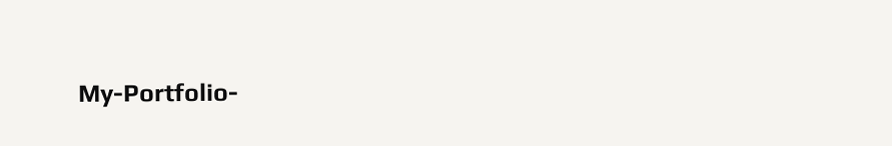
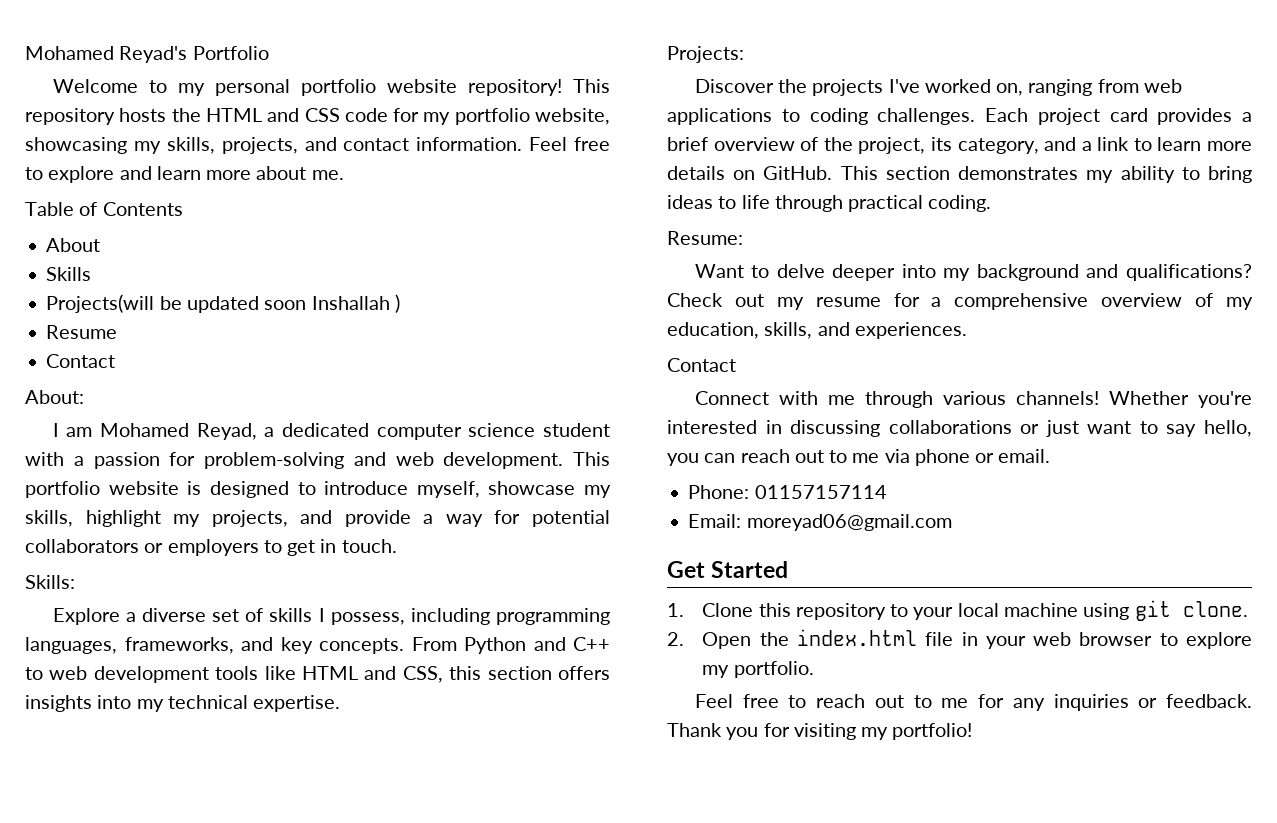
- My-Portfolio-
+ Mohamed Reyad's Portfolio
+ Welcome to my personal portfolio website repository! This repository hosts the HTML and CSS code for my portfolio website, showcasing my skills, projects, and contact information. Feel free to explore and learn more about me.
+ Table of Contents
+ About
+ Skills
+ Projects(will be updated soon Inshallah )
+ Resume
+ Contact
+ About:
+ I am Mohamed Reyad, a dedicated computer science student with a passion for problem-solving and web development. This portfolio website is designed to introduce myself, showcase my skills, highlight my projects, and provide a way for potential collaborators or employers to get in touch.
+ Skills:
+ Explore a diverse set of skills I possess, including programming languages, frameworks, and key concepts. From Python and C++ to web development tools like HTML and CSS, this section offers insights into my technical expertise.
+ Projects:
+ Discover the projects I've worked on, ranging from web applications to coding challenges. Each project card provides a brief overview of the project, its category, and a link to learn more details on GitHub. This section demonstrates my ability to bring ideas to life through practical coding.
+ Resume:
+ Want to delve deeper into my background and qualifications? Check out my resume for a comprehensive overview of my education, skills, and experiences.
+ Contact
+ Connect with me through various channels! Whether you're interested in discussing collaborations or just want to say hello, you can reach out to me via phone or email.
+ Phone: 01157157114
+ Email: moreyad06@gmail.com
+ Get Started
+ 1. Clone this repository to your local machine using git clone.
+ 2. Open the index.html file in your web browser to explore my portfolio.
+ Feel free to reach out to me for any inquiries or feedback. Thank you for visiting my portfolio!

